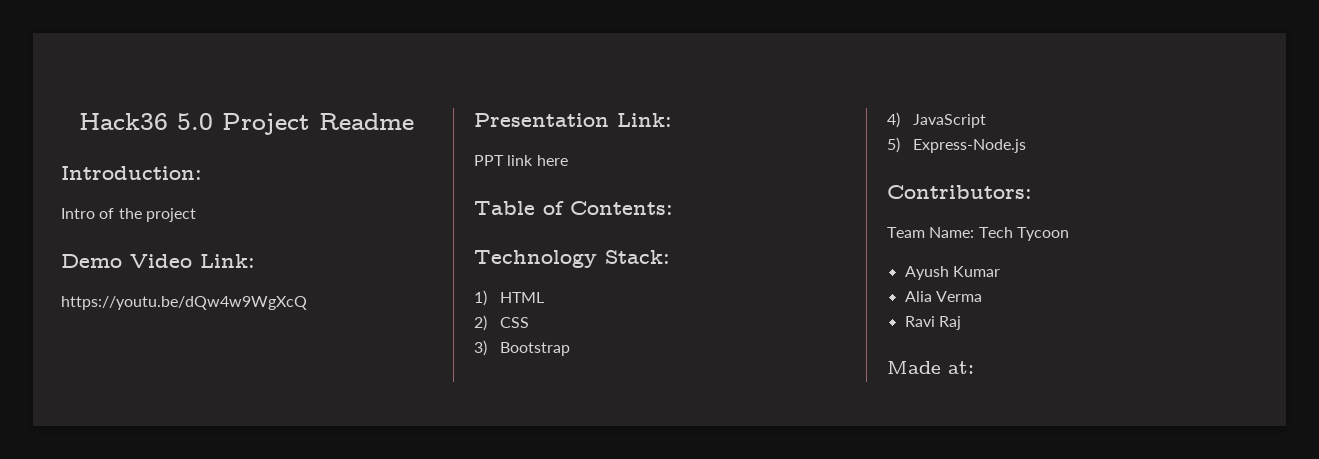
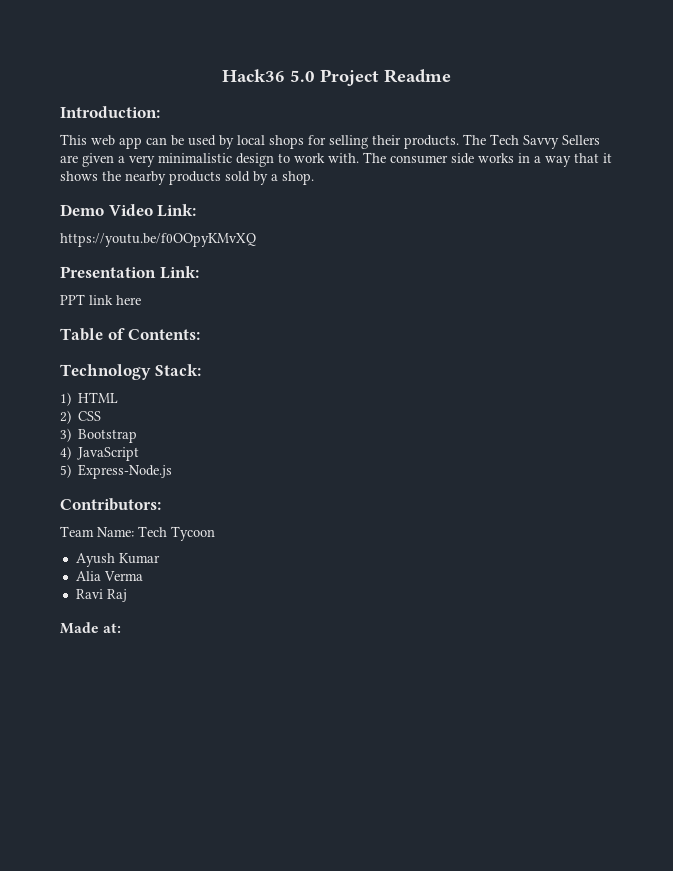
- Intro of the project
+ This web app can be used by local shops for selling their products. The Tech Savvy Sellers are given a very minimalistic design to work with. The consumer side works in a way that it shows the nearby products sold by a shop.
- https://youtu.be/dQw4w9WgXcQ
+ https://youtu.be/f0OOpyKMvXQ

